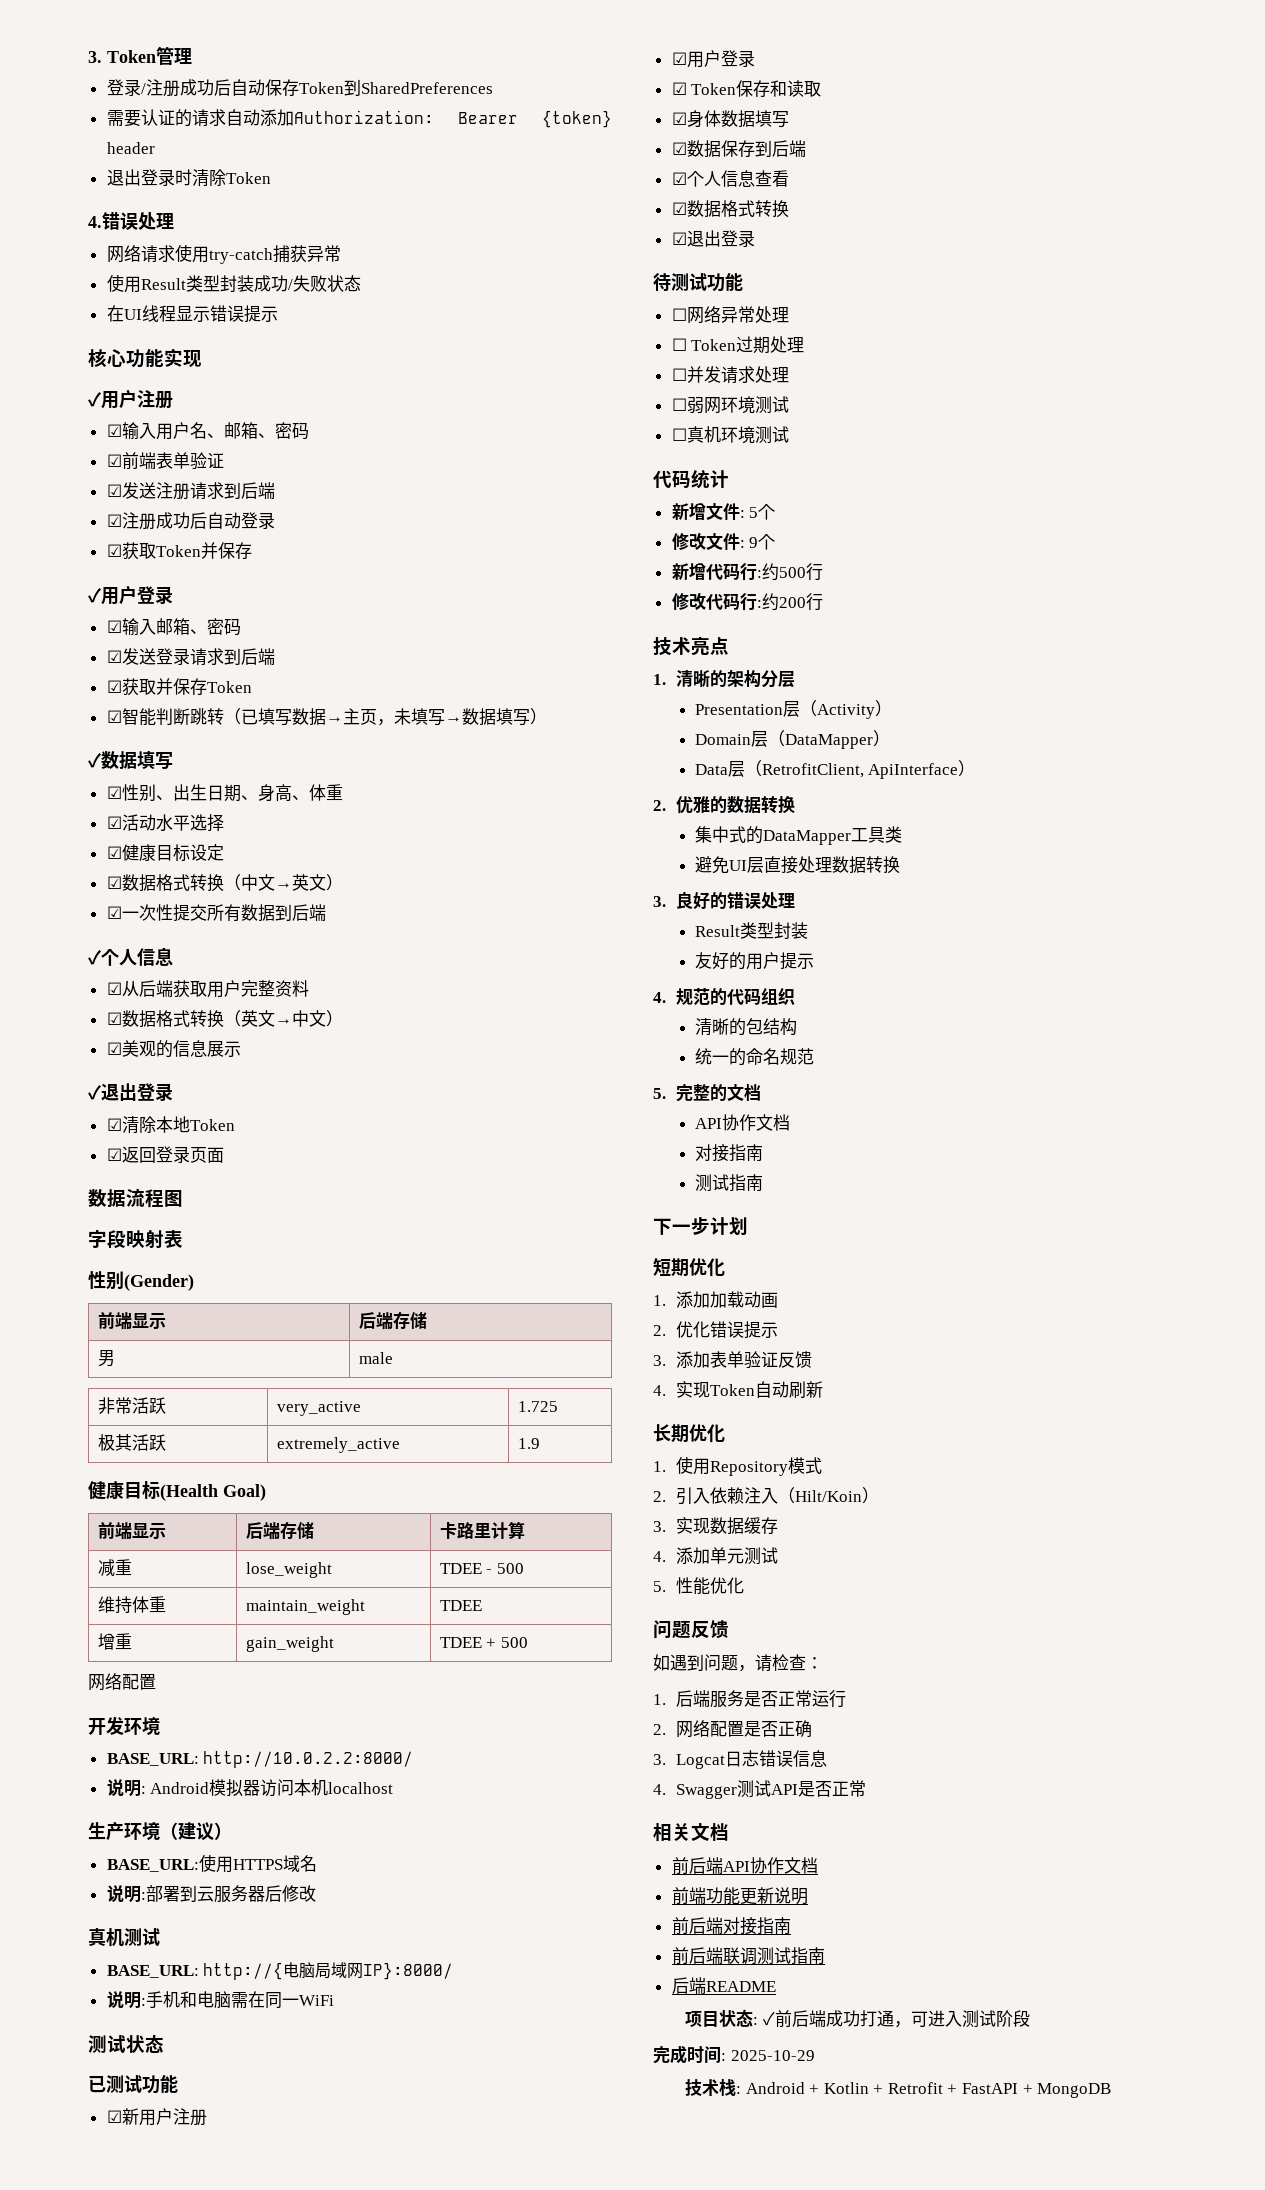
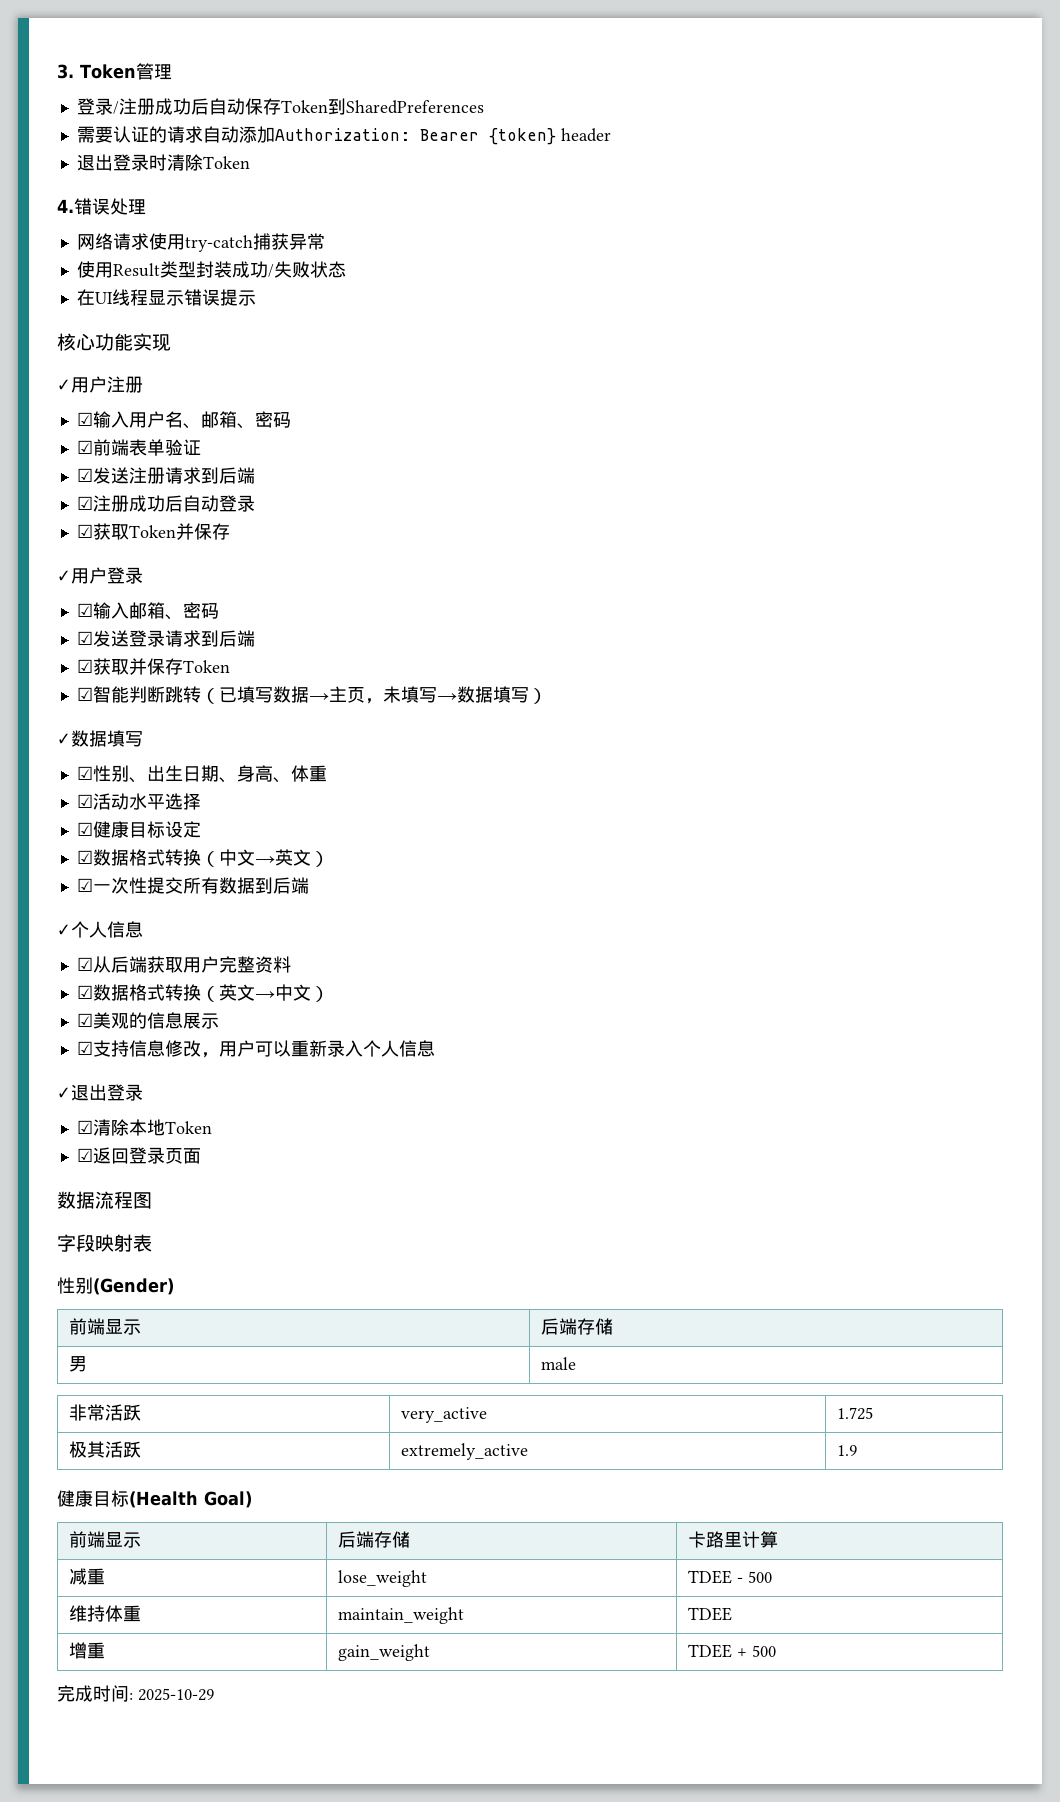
+ ☑支持信息修改，用户可以重新录入个人信息
  增重 | gain_weight | TDEE + 500
- 网络配置
- 开发环境
- BASE_URL: http://10.0.2.2:8000/
- 说明: Android模拟器访问本机localhost
- 生产环境（建议）
- BASE_URL:使用HTTPS域名
- 说明:部署到云服务器后修改
- 真机测试
- BASE_URL: http://{电脑局域网IP}:8000/
- 说明:手机和电脑需在同一WiFi
- 测试状态
- 已测试功能
- ☑新用户注册
- ☑用户登录
- ☑ Token保存和读取
- ☑身体数据填写
- ☑数据保存到后端
- ☑个人信息查看
- ☑数据格式转换
- ☑退出登录
- 待测试功能
- ☐网络异常处理
- ☐ Token过期处理
- ☐并发请求处理
- ☐弱网环境测试
- ☐真机环境测试
- 代码统计
- 新增文件: 5个
- 修改文件: 9个
- 新增代码行:约500行
- 修改代码行:约200行
- 技术亮点
- 1.清晰的架构分层
- Presentation层（Activity）
- Domain层（DataMapper）
- Data层（RetrofitClient, ApiInterface）
- 2.优雅的数据转换
- 集中式的DataMapper工具类
- 避免UI层直接处理数据转换
- 3.良好的错误处理
- Result类型封装
- 友好的用户提示
- 4.规范的代码组织
- 清晰的包结构
- 统一的命名规范
- 5.完整的文档
- API协作文档
- 对接指南
- 测试指南
- 下一步计划
- 短期优化
- 1.添加加载动画
- 2.优化错误提示
- 3.添加表单验证反馈
- 4.实现Token自动刷新
- 长期优化
- 1.使用Repository模式
- 2.引入依赖注入（Hilt/Koin）
- 3.实现数据缓存
- 4.添加单元测试
- 5.性能优化
- 问题反馈
- 如遇到问题，请检查：
- 1.后端服务是否正常运行
- 2.网络配置是否正确
- 3. Logcat日志错误信息
- 4. Swagger测试API是否正常
- 相关文档
- 前后端API协作文档
- 前端功能更新说明
- 前后端对接指南
- 前后端联调测试指南
- 后端README
- 项目状态: ✓前后端成功打通，可进入测试阶段
  完成时间: 2025-10-29
- 技术栈: Android + Kotlin + Retrofit + FastAPI + MongoDB

